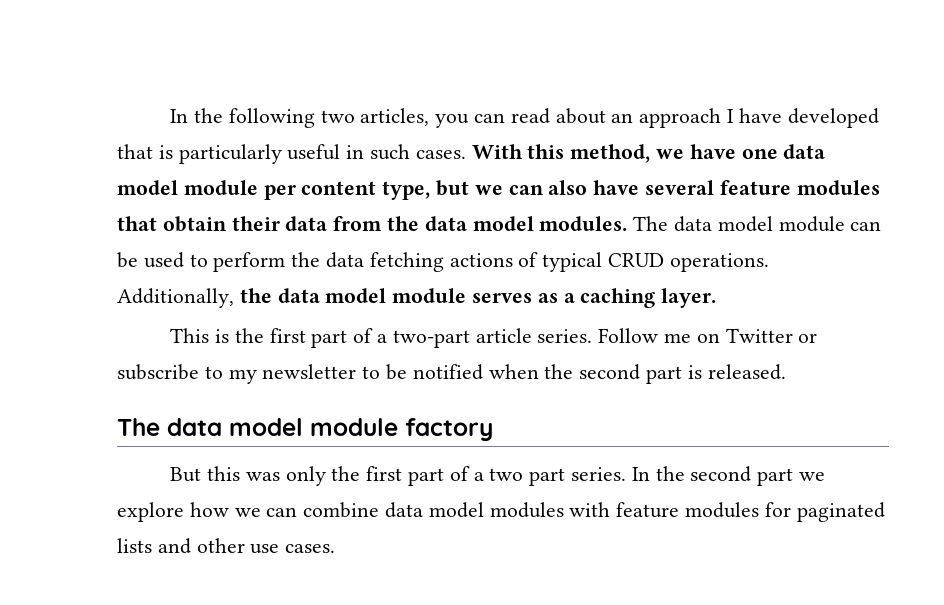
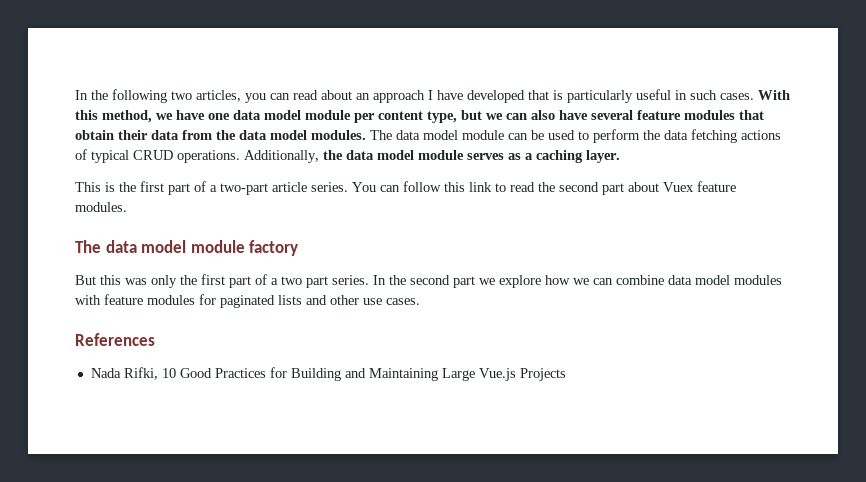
- Follow me on Twitter or subscribe to my newsletter to be notified when the second part is released.
+ You can follow this link to read the second part about Vuex feature modules.
+ References
+ Nada Rifki, 10 Good Practices for Building and Maintaining Large Vue.js Projects

